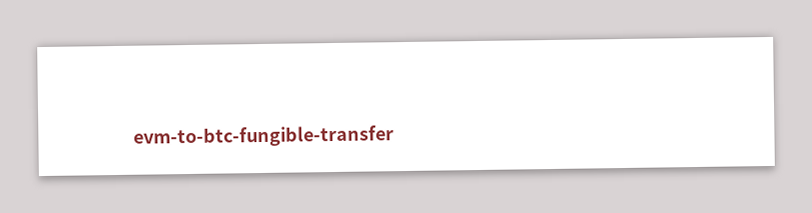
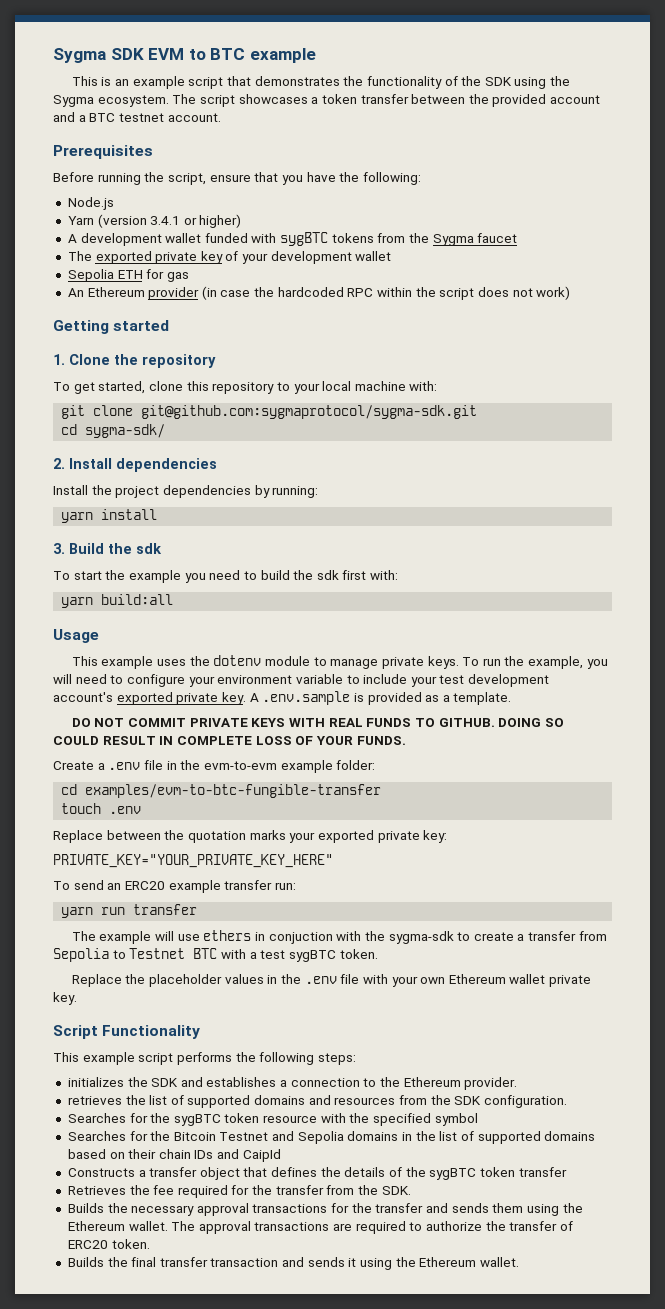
- evm-to-btc-fungible-transfer
+ Sygma SDK EVM to BTC example
+ This is an example script that demonstrates the functionality of the SDK using the Sygma ecosystem. The script showcases a token transfer between the provided account and a BTC testnet account.
+ Prerequisites
+ Before running the script, ensure that you have the following:
+ Node.js
+ Yarn (version 3.4.1 or higher)
+ A development wallet funded with sygBTC tokens from the Sygma faucet
+ The exported private key of your development wallet
+ Sepolia ETH for gas
+ An Ethereum provider (in case the hardcoded RPC within the script does not work)
+ Getting started
+ 1. Clone the repository
+ To get started, clone this repository to your local machine with:
+ git clone git@github.com:sygmaprotocol/sygma-sdk.git
+ cd sygma-sdk/
+ 2. Install dependencies
+ Install the project dependencies by running:
+ yarn install
+ 3. Build the sdk
+ To start the example you need to build the sdk first with:
+ yarn build:all
+ Usage
+ This example uses the dotenv module to manage private keys. To run the example, you will need to configure your environment variable to include your test development account's exported private key. A .env.sample is provided as a template.
+ DO NOT COMMIT PRIVATE KEYS WITH REAL FUNDS TO GITHUB. DOING SO COULD RESULT IN COMPLETE LOSS OF YOUR FUNDS.
+ Create a .env file in the evm-to-evm example folder:
+ cd examples/evm-to-btc-fungible-transfer
+ touch .env
+ Replace between the quotation marks your exported private key:
+ PRIVATE_KEY="YOUR_PRIVATE_KEY_HERE"
+ To send an ERC20 example transfer run:
+ yarn run transfer
+ The example will use ethers in conjuction with the sygma-sdk to create a transfer from Sepolia to Testnet BTC with a test sygBTC token.
+ Replace the placeholder values in the .env file with your own Ethereum wallet private key.
+ Script Functionality
+ This example script performs the following steps:
+ initializes the SDK and establishes a connection to the Ethereum provider.
+ retrieves the list of supported domains and resources from the SDK configuration.
+ Searches for the sygBTC token resource with the specified symbol
+ Searches for the Bitcoin Testnet and Sepolia domains in the list of supported domains based on their chain IDs and CaipId
+ Constructs a transfer object that defines the details of the sygBTC token transfer
+ Retrieves the fee required for the transfer from the SDK.
+ Builds the necessary approval transactions for the transfer and sends them using the Ethereum wallet. The approval transactions are required to authorize the transfer of ERC20 token.
+ Builds the final transfer transaction and sends it using the Ethereum wallet.

